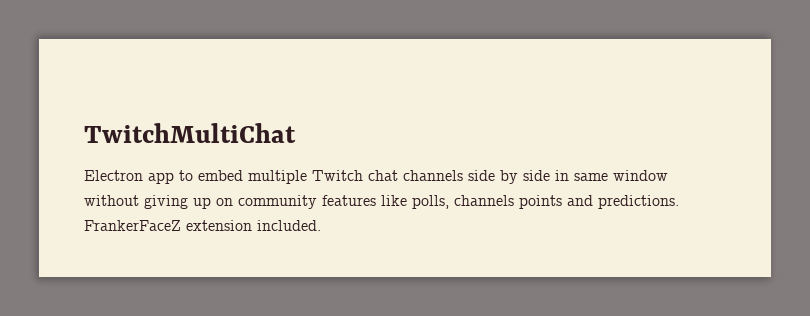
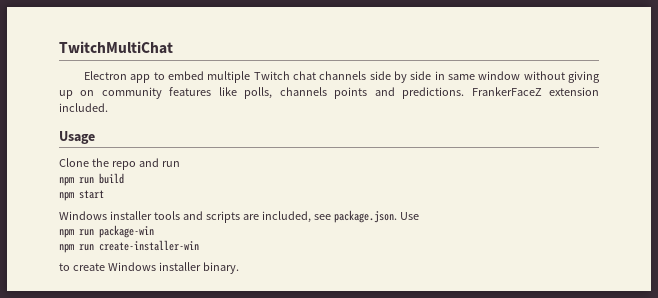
+ Usage
+ Clone the repo and run
+ npm run build
+ npm start
+ Windows installer tools and scripts are included, see package.json. Use
+ npm run package-win
+ npm run create-installer-win
+ to create Windows installer binary.

